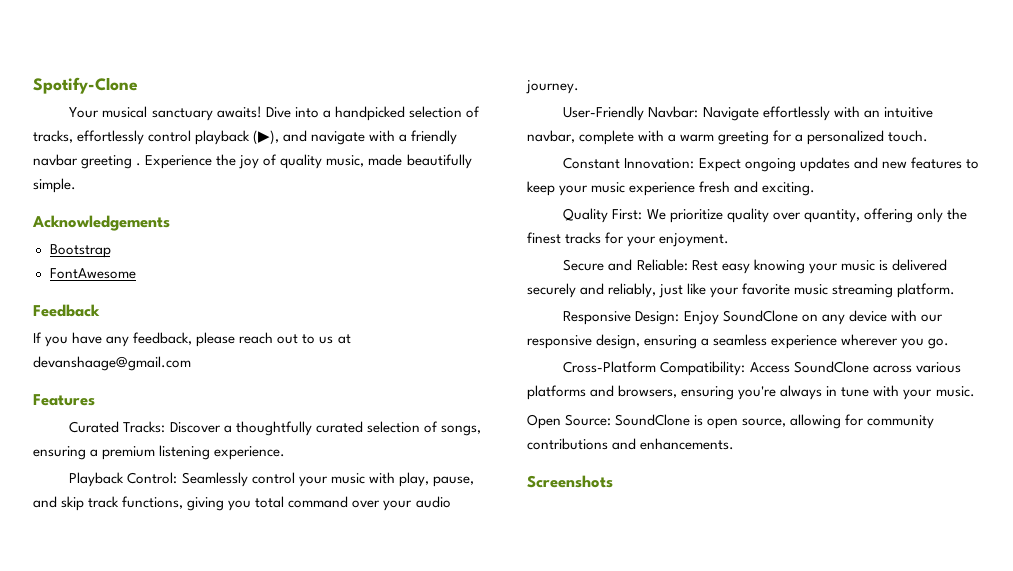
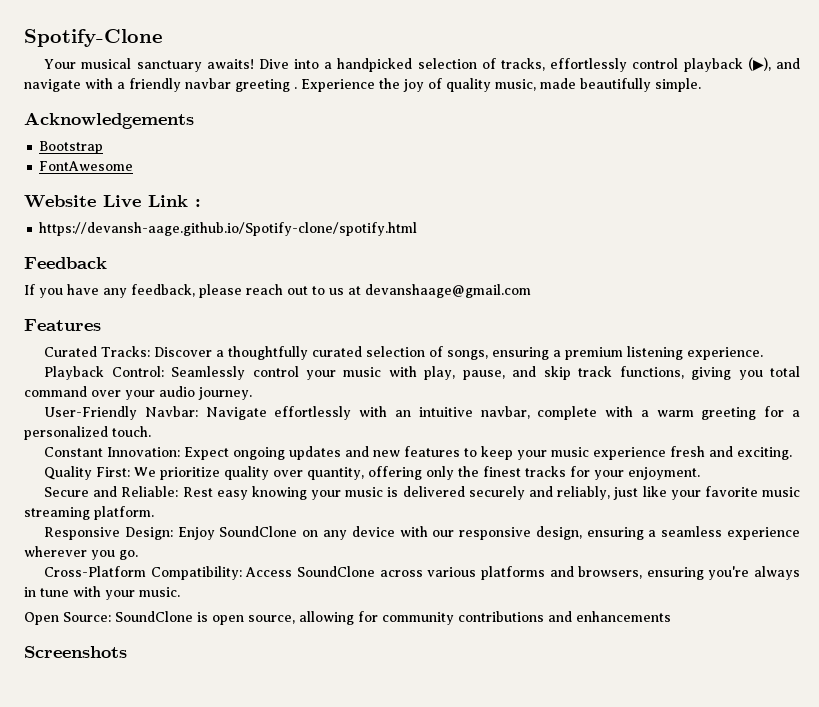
+ Website Live Link :
+ https://devansh-aage.github.io/Spotify-clone/spotify.html
- Open Source: SoundClone is open source, allowing for community contributions and enhancements.
+ Open Source: SoundClone is open source, allowing for community contributions and enhancements

